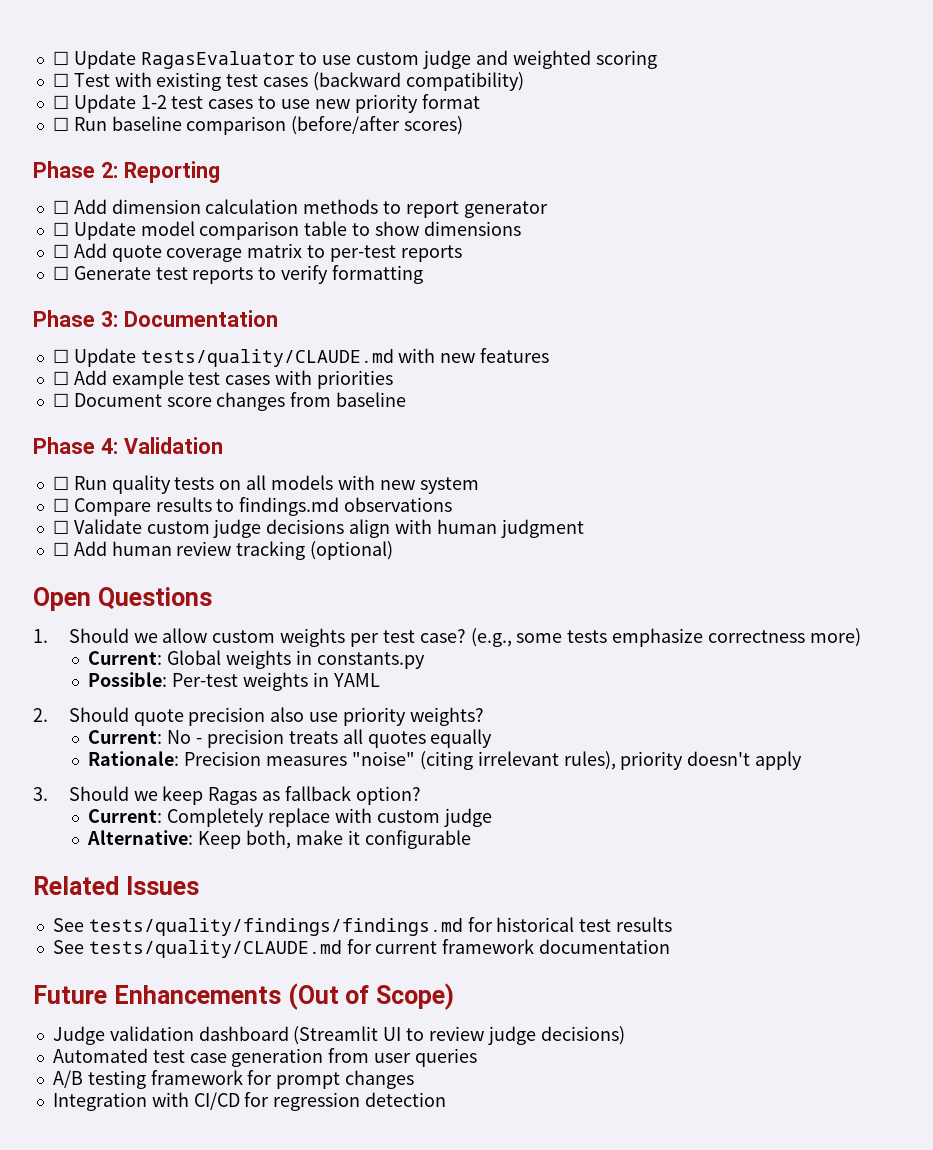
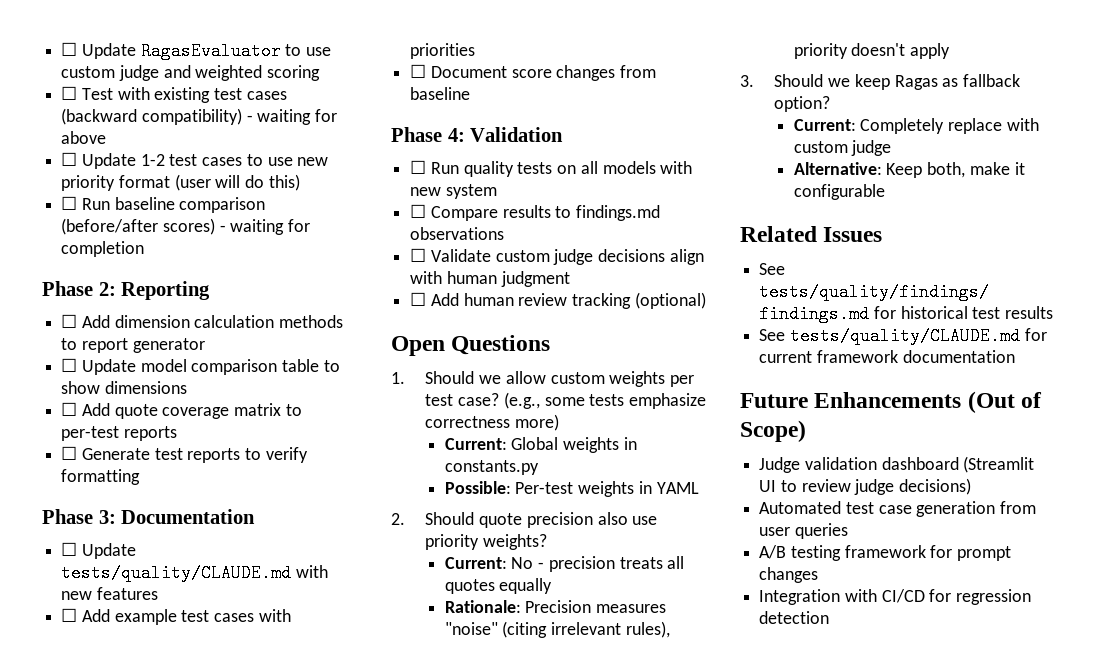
- ☐ Test with existing test cases (backward compatibility)
+ ☐ Test with existing test cases (backward compatibility) - waiting for above
- ☐ Update 1-2 test cases to use new priority format
+ ☐ Update 1-2 test cases to use new priority format (user will do this)
- ☐ Run baseline comparison (before/after scores)
+ ☐ Run baseline comparison (before/after scores) - waiting for completion

